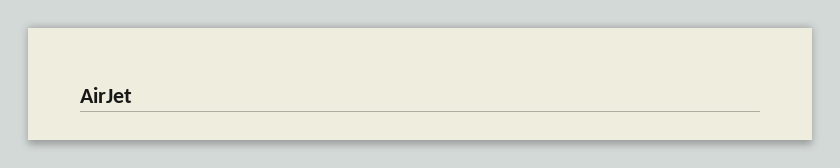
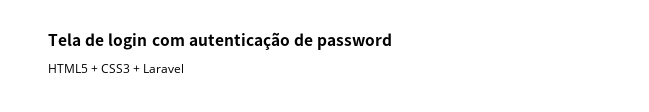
- AirJet
+ Tela de login com autenticação de password
+ HTML5 + CSS3 + Laravel

